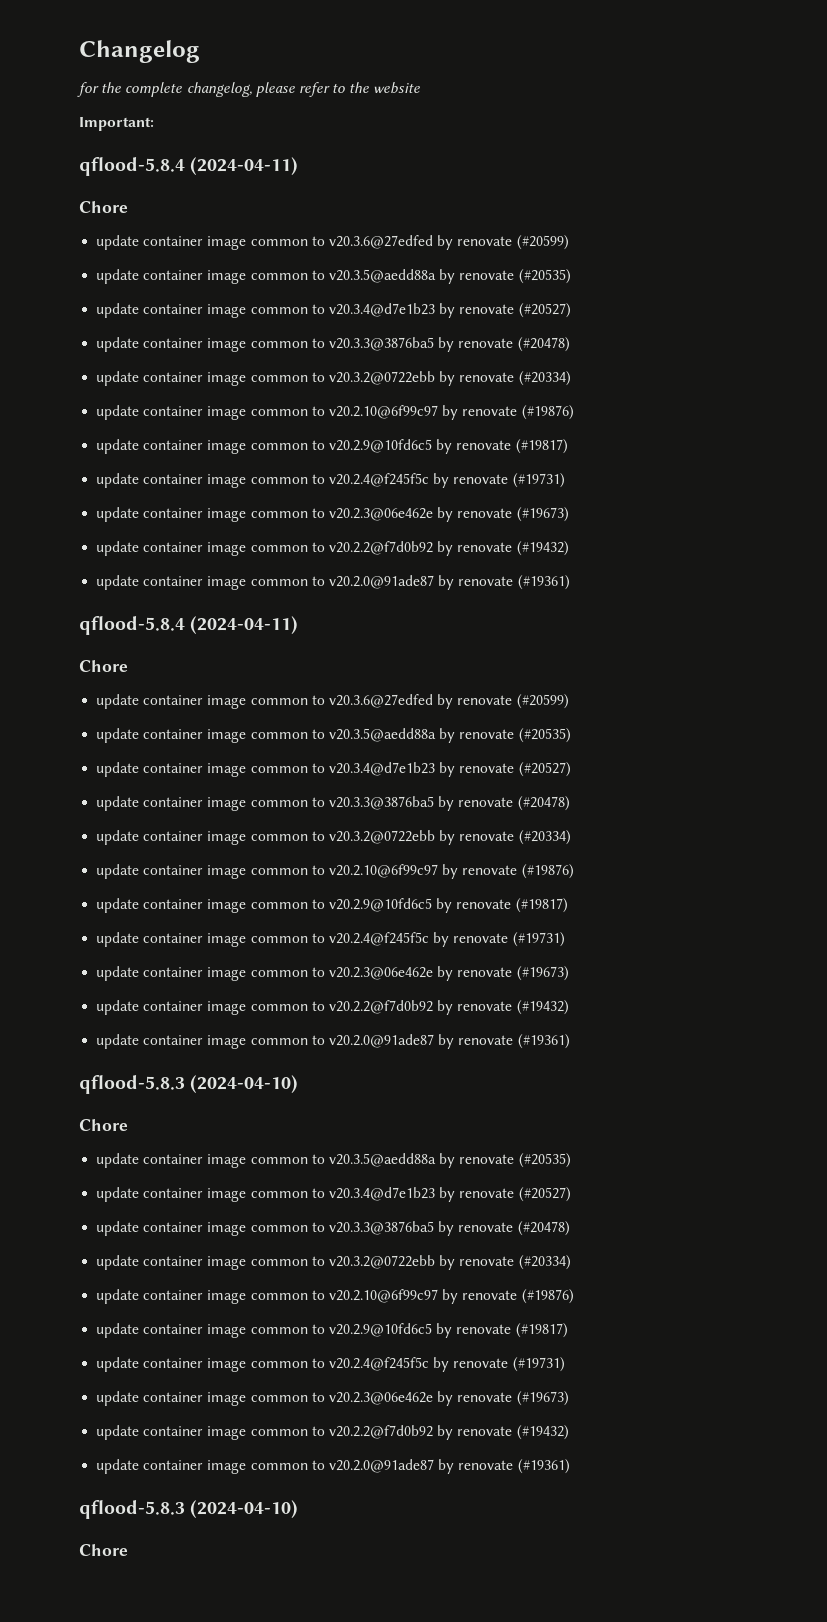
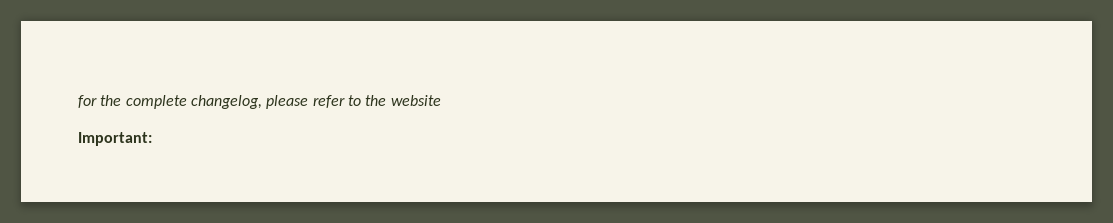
- Changelog
  Important:
- qflood-5.8.4 (2024-04-11)
- Chore
- update container image common to v20.3.6@27edfed by renovate (#20599)
- update container image common to v20.3.5@aedd88a by renovate (#20535)
- update container image common to v20.3.4@d7e1b23 by renovate (#20527)
- update container image common to v20.3.3@3876ba5 by renovate (#20478)
- update container image common to v20.3.2@0722ebb by renovate (#20334)
- update container image common to v20.2.10@6f99c97 by renovate (#19876)
- update container image common to v20.2.9@10fd6c5 by renovate (#19817)
- update container image common to v20.2.4@f245f5c by renovate (#19731)
- update container image common to v20.2.3@06e462e by renovate (#19673)
- update container image common to v20.2.2@f7d0b92 by renovate (#19432)
- update container image common to v20.2.0@91ade87 by renovate (#19361)
- qflood-5.8.4 (2024-04-11)
- Chore
- update container image common to v20.3.6@27edfed by renovate (#20599)
- update container image common to v20.3.5@aedd88a by renovate (#20535)
- update container image common to v20.3.4@d7e1b23 by renovate (#20527)
- update container image common to v20.3.3@3876ba5 by renovate (#20478)
- update container image common to v20.3.2@0722ebb by renovate (#20334)
- update container image common to v20.2.10@6f99c97 by renovate (#19876)
- update container image common to v20.2.9@10fd6c5 by renovate (#19817)
- update container image common to v20.2.4@f245f5c by renovate (#19731)
- update container image common to v20.2.3@06e462e by renovate (#19673)
- update container image common to v20.2.2@f7d0b92 by renovate (#19432)
- update container image common to v20.2.0@91ade87 by renovate (#19361)
- qflood-5.8.3 (2024-04-10)
- Chore
- update container image common to v20.3.5@aedd88a by renovate (#20535)
- update container image common to v20.3.4@d7e1b23 by renovate (#20527)
- update container image common to v20.3.3@3876ba5 by renovate (#20478)
- update container image common to v20.3.2@0722ebb by renovate (#20334)
- update container image common to v20.2.10@6f99c97 by renovate (#19876)
- update container image common to v20.2.9@10fd6c5 by renovate (#19817)
- update container image common to v20.2.4@f245f5c by renovate (#19731)
- update container image common to v20.2.3@06e462e by renovate (#19673)
- update container image common to v20.2.2@f7d0b92 by renovate (#19432)
- update container image common to v20.2.0@91ade87 by renovate (#19361)
- qflood-5.8.3 (2024-04-10)
- Chore

